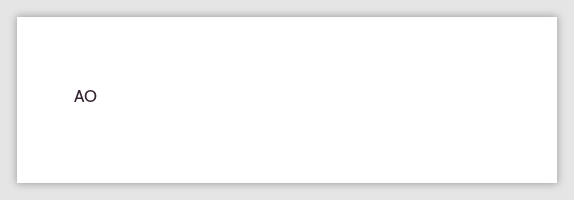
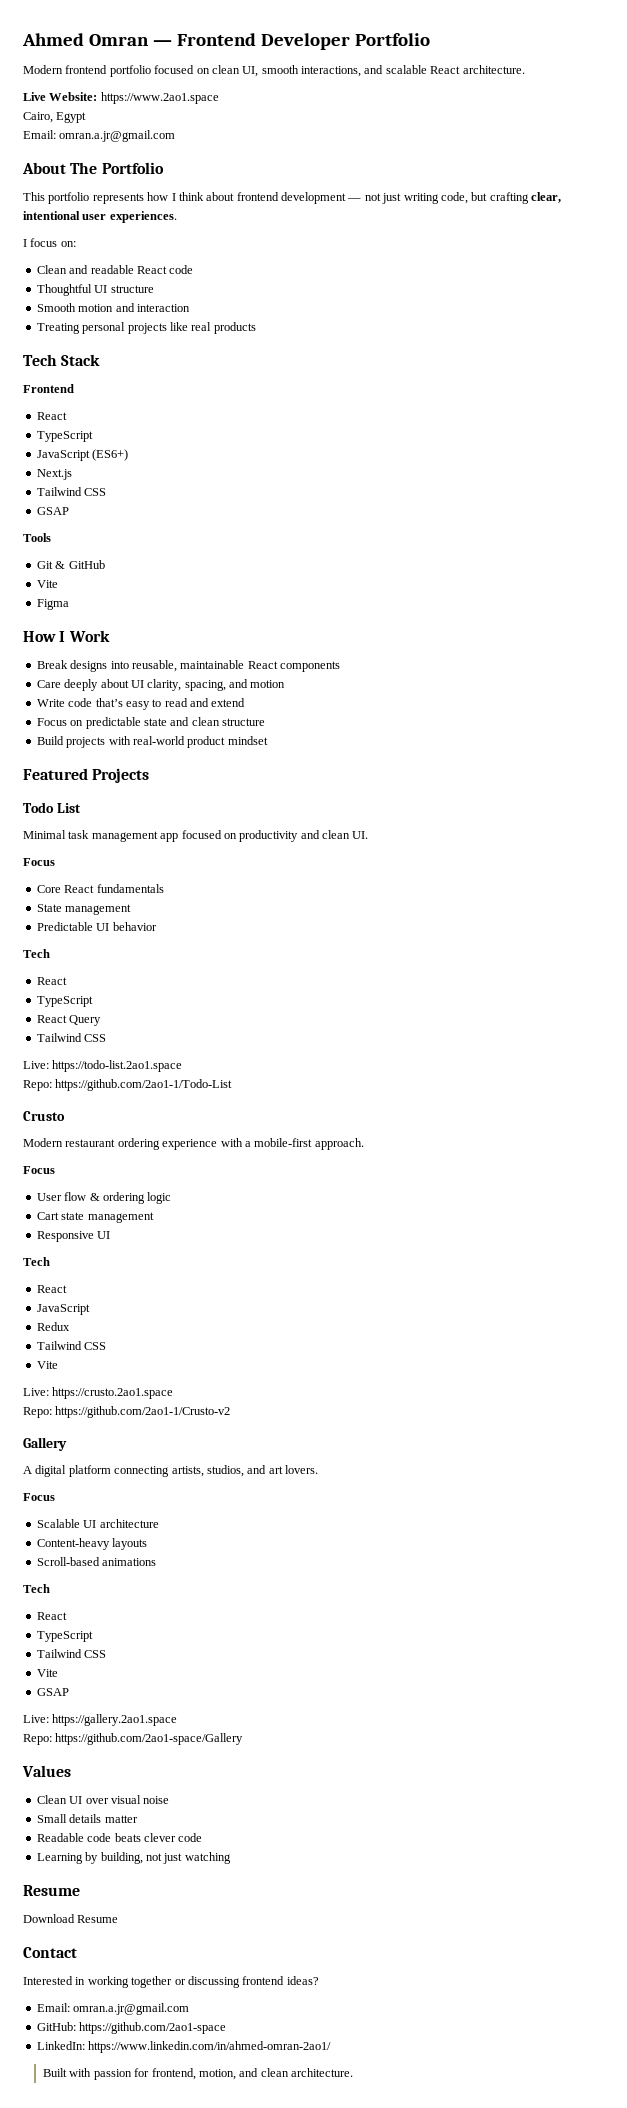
- AO
+ Ahmed Omran — Frontend Developer Portfolio
+ Modern frontend portfolio focused on clean UI, smooth interactions, and scalable React architecture.
+ Live Website: https://www.2ao1.space
+ Cairo, Egypt
+ Email: omran.a.jr@gmail.com
+ About The Portfolio
+ This portfolio represents how I think about frontend development — not just writing code, but crafting clear, intentional user experiences.
+ I focus on:
+ Clean and readable React code
+ Thoughtful UI structure
+ Smooth motion and interaction
+ Treating personal projects like real products
+ Tech Stack
+ Frontend
+ React
+ TypeScript
+ JavaScript (ES6+)
+ Next.js
+ Tailwind CSS
+ GSAP
+ Tools
+ Git & GitHub
+ Vite
+ Figma
+ How I Work
+ Break designs into reusable, maintainable React components
+ Care deeply about UI clarity, spacing, and motion
+ Write code that’s easy to read and extend
+ Focus on predictable state and clean structure
+ Build projects with real-world product mindset
+ Featured Projects
+ Todo List
+ Minimal task management app focused on productivity and clean UI.
+ Focus
+ Core React fundamentals
+ State management
+ Predictable UI behavior
+ Tech
+ React
+ TypeScript
+ React Query
+ Tailwind CSS
+ Live: https://todo-list.2ao1.space
+ Repo: https://github.com/2ao1-1/Todo-List
+ Crusto
+ Modern restaurant ordering experience with a mobile-first approach.
+ Focus
+ User flow & ordering logic
+ Cart state management
+ Responsive UI
+ Tech
+ React
+ JavaScript
+ Redux
+ Tailwind CSS
+ Vite
+ Live: https://crusto.2ao1.space
+ Repo: https://github.com/2ao1-1/Crusto-v2
+ Gallery
+ A digital platform connecting artists, studios, and art lovers.
+ Focus
+ Scalable UI architecture
+ Content-heavy layouts
+ Scroll-based animations
+ Tech
+ React
+ TypeScript
+ Tailwind CSS
+ Vite
+ GSAP
+ Live: https://gallery.2ao1.space
+ Repo: https://github.com/2ao1-space/Gallery
+ Values
+ Clean UI over visual noise
+ Small details matter
+ Readable code beats clever code
+ Learning by building, not just watching
+ Resume
+ Download Resume
+ Contact
+ Interested in working together or discussing frontend ideas?
+ Email: omran.a.jr@gmail.com
+ GitHub: https://github.com/2ao1-space
+ LinkedIn: https://www.linkedin.com/in/ahmed-omran-2ao1/
+ Built with passion for frontend, motion, and clean architecture.

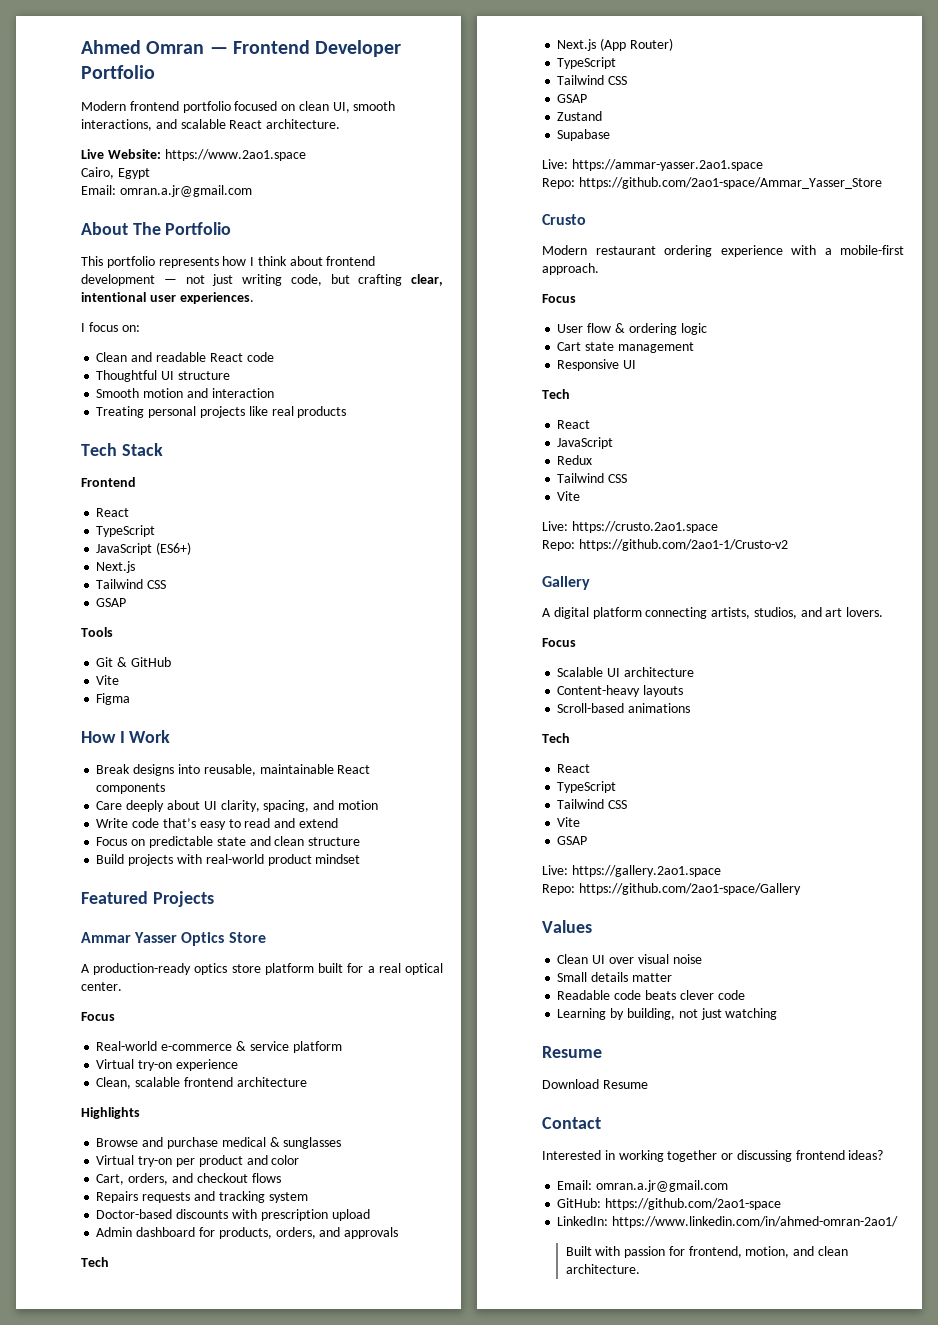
- Todo List
- Minimal task management app focused on productivity and clean UI.
+ Ammar Yasser Optics Store
+ A production-ready optics store platform built for a real optical center.
  Focus
- Core React fundamentals
- State management
- Predictable UI behavior
+ Real-world e-commerce & service platform
+ Virtual try-on experience
+ Clean, scalable frontend architecture
+ Highlights
+ Browse and purchase medical & sunglasses
+ Virtual try-on per product and color
+ Cart, orders, and checkout flows
+ Repairs requests and tracking system
+ Doctor-based discounts with prescription upload
+ Admin dashboard for products, orders, and approvals
  Tech
- React
+ Next.js (App Router)
  TypeScript
- React Query
  Tailwind CSS
- Live: https://todo-list.2ao1.space
- Repo: https://github.com/2ao1-1/Todo-List
+ GSAP
+ Zustand
+ Supabase
+ Live: https://ammar-yasser.2ao1.space
+ Repo: https://github.com/2ao1-space/Ammar_Yasser_Store

